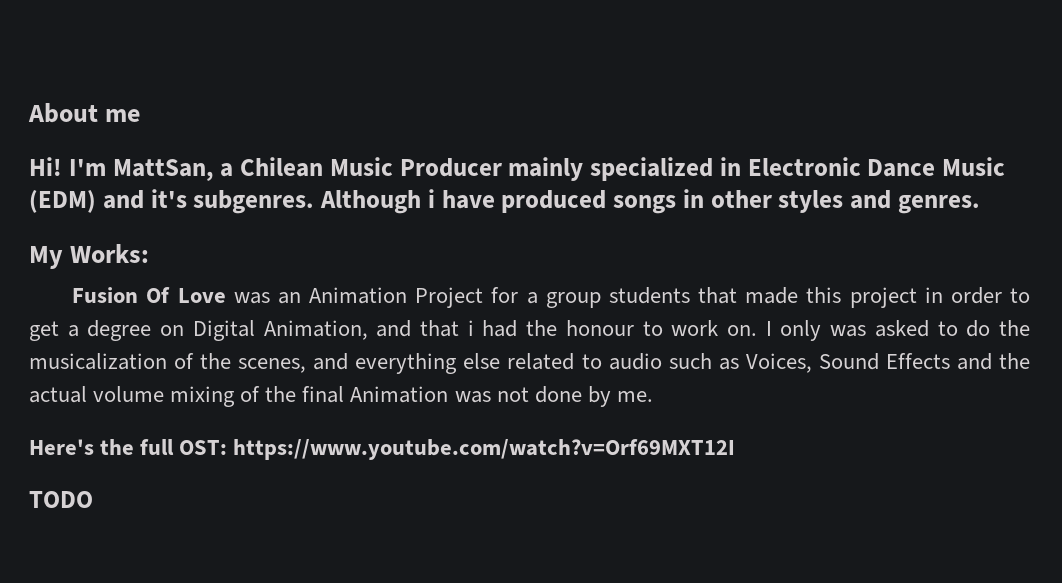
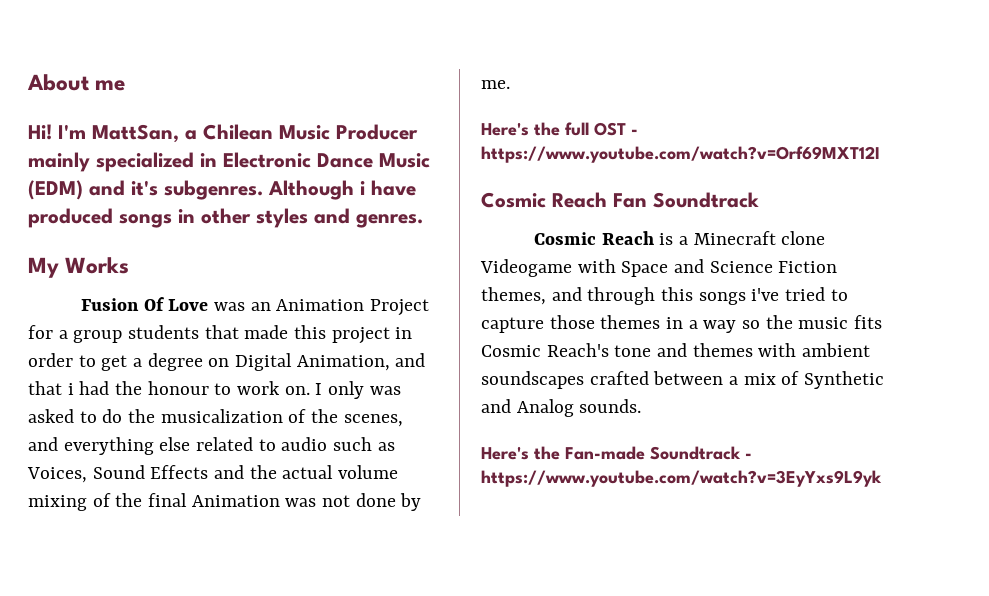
- My Works:
+ My Works
- Here's the full OST: https://www.youtube.com/watch?v=Orf69MXT12I
+ Here's the full OST - https://www.youtube.com/watch?v=Orf69MXT12I
- TODO
+ Cosmic Reach Fan Soundtrack
+ Cosmic Reach is a Minecraft clone Videogame with Space and Science Fiction themes, and through this songs i've tried to capture those themes in a way so the music fits Cosmic Reach's tone and themes with ambient soundscapes crafted between a mix of Synthetic and Analog sounds.
+ Here's the Fan-made Soundtrack - https://www.youtube.com/watch?v=3EyYxs9L9yk

